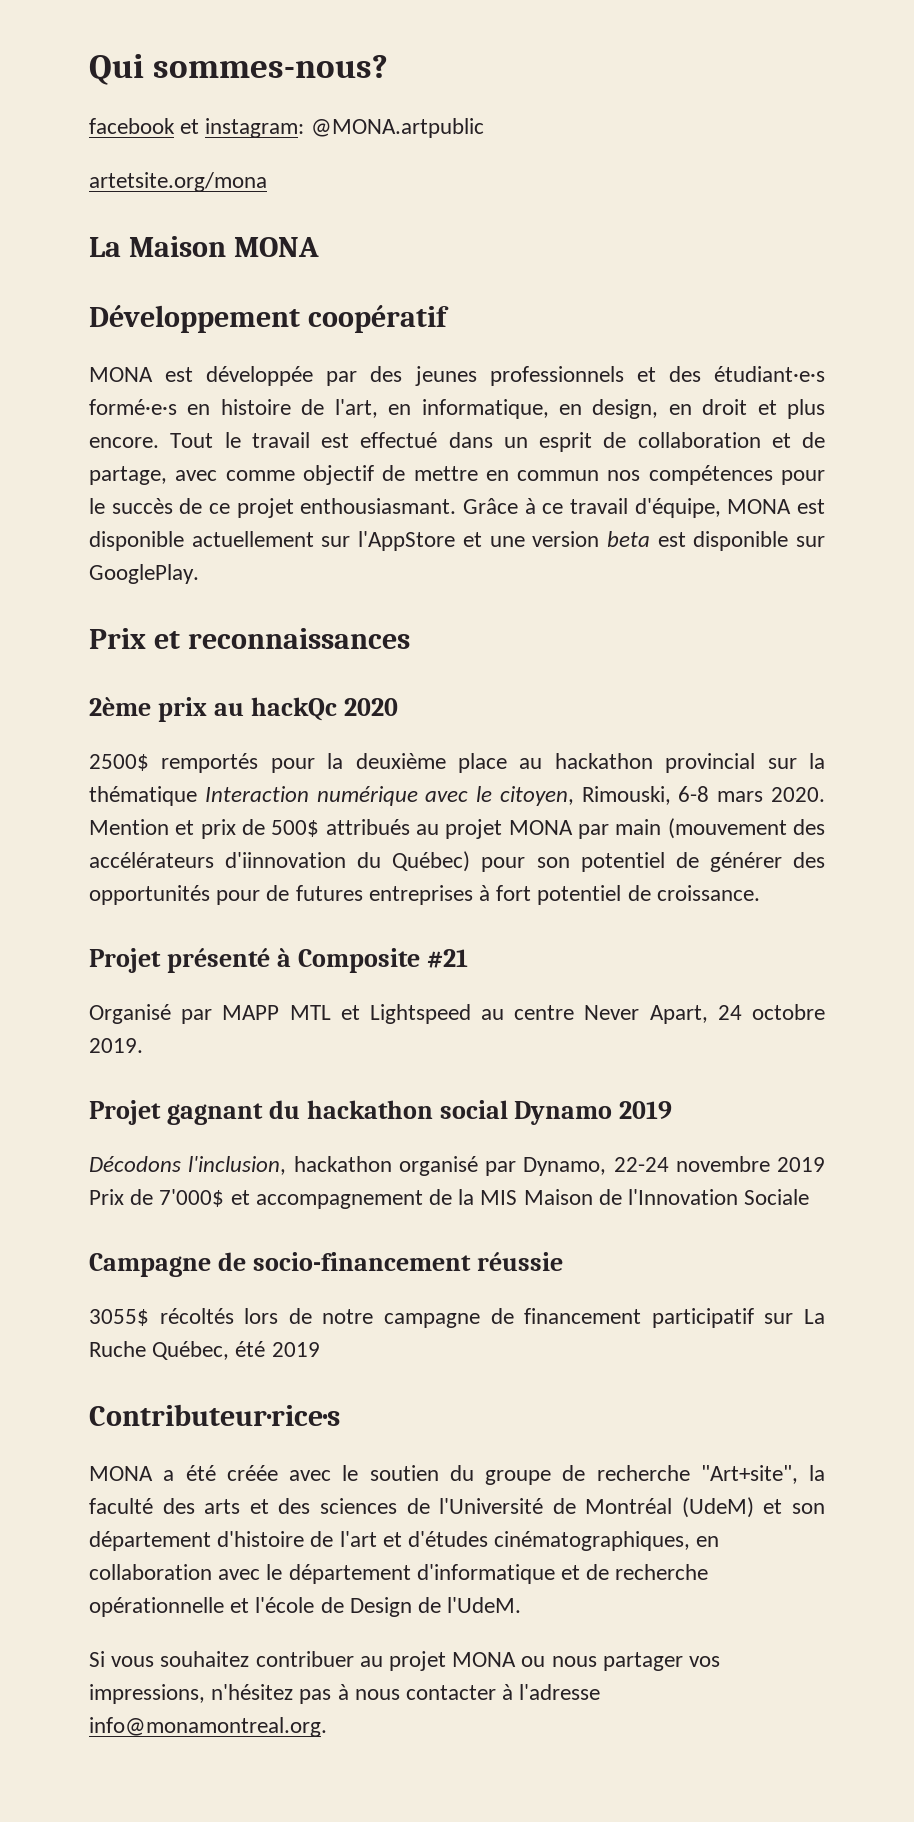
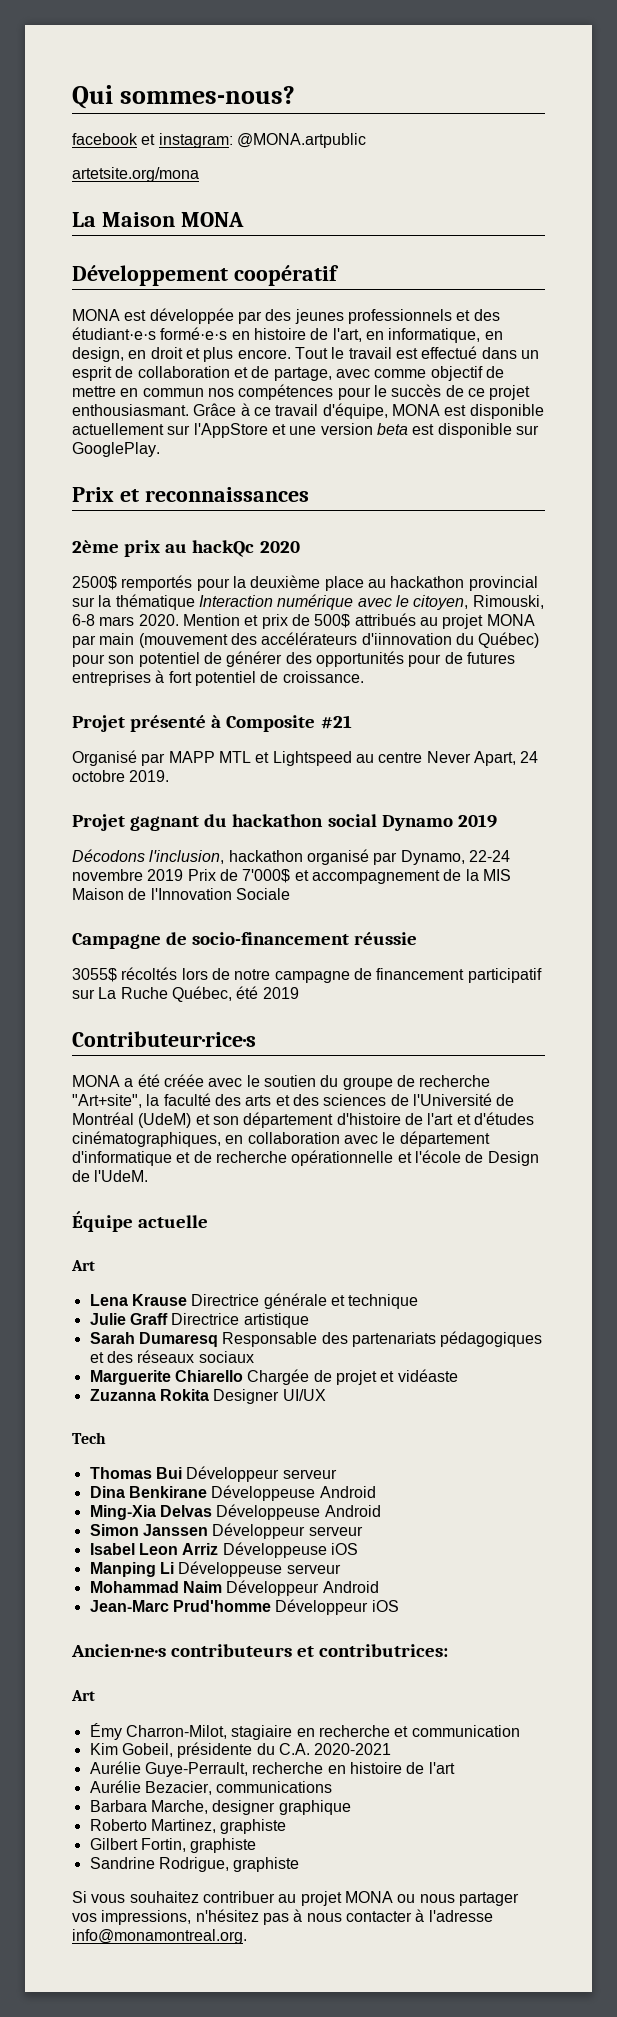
+ Équipe actuelle
+ Art
+ Lena Krause Directrice générale et technique
+ Julie Graff Directrice artistique
+ Sarah Dumaresq Responsable des partenariats pédagogiques et des réseaux sociaux
+ Marguerite Chiarello Chargée de projet et vidéaste
+ Zuzanna Rokita Designer UI/UX
+ Tech
+ Thomas Bui Développeur serveur
+ Dina Benkirane Développeuse Android
+ Ming-Xia Delvas Développeuse Android
+ Simon Janssen Développeur serveur
+ Isabel Leon Arriz Développeuse iOS
+ Manping Li Développeuse serveur
+ Mohammad Naim Développeur Android
+ Jean-Marc Prud'homme Développeur iOS
+ Ancien·ne·s contributeurs et contributrices:
+ Art
+ Émy Charron-Milot, stagiaire en recherche et communication
+ Kim Gobeil, présidente du C.A. 2020-2021
+ Aurélie Guye-Perrault, recherche en histoire de l'art
+ Aurélie Bezacier, communications
+ Barbara Marche, designer graphique
+ Roberto Martinez, graphiste
+ Gilbert Fortin, graphiste
+ Sandrine Rodrigue, graphiste

